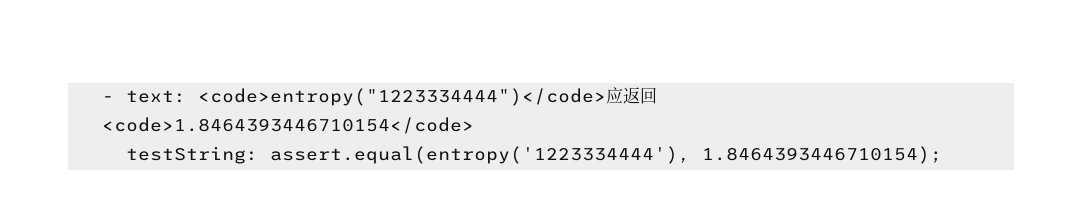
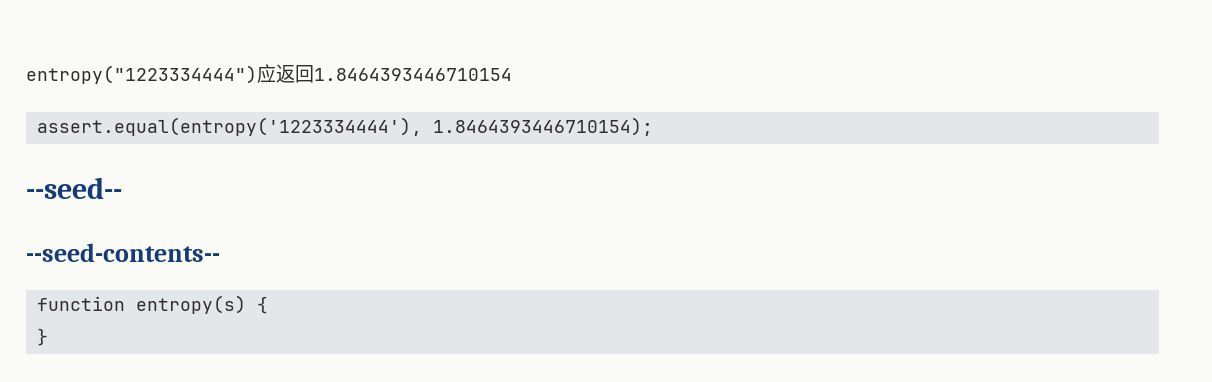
- - text: <code>entropy("1223334444")</code>应返回<code>1.8464393446710154</code>
- testString: assert.equal(entropy('1223334444'), 1.8464393446710154);
+ entropy("1223334444")应返回1.8464393446710154
+ assert.equal(entropy('1223334444'), 1.8464393446710154);
+ --seed--
+ --seed-contents--
+ function entropy(s) {
+ }

